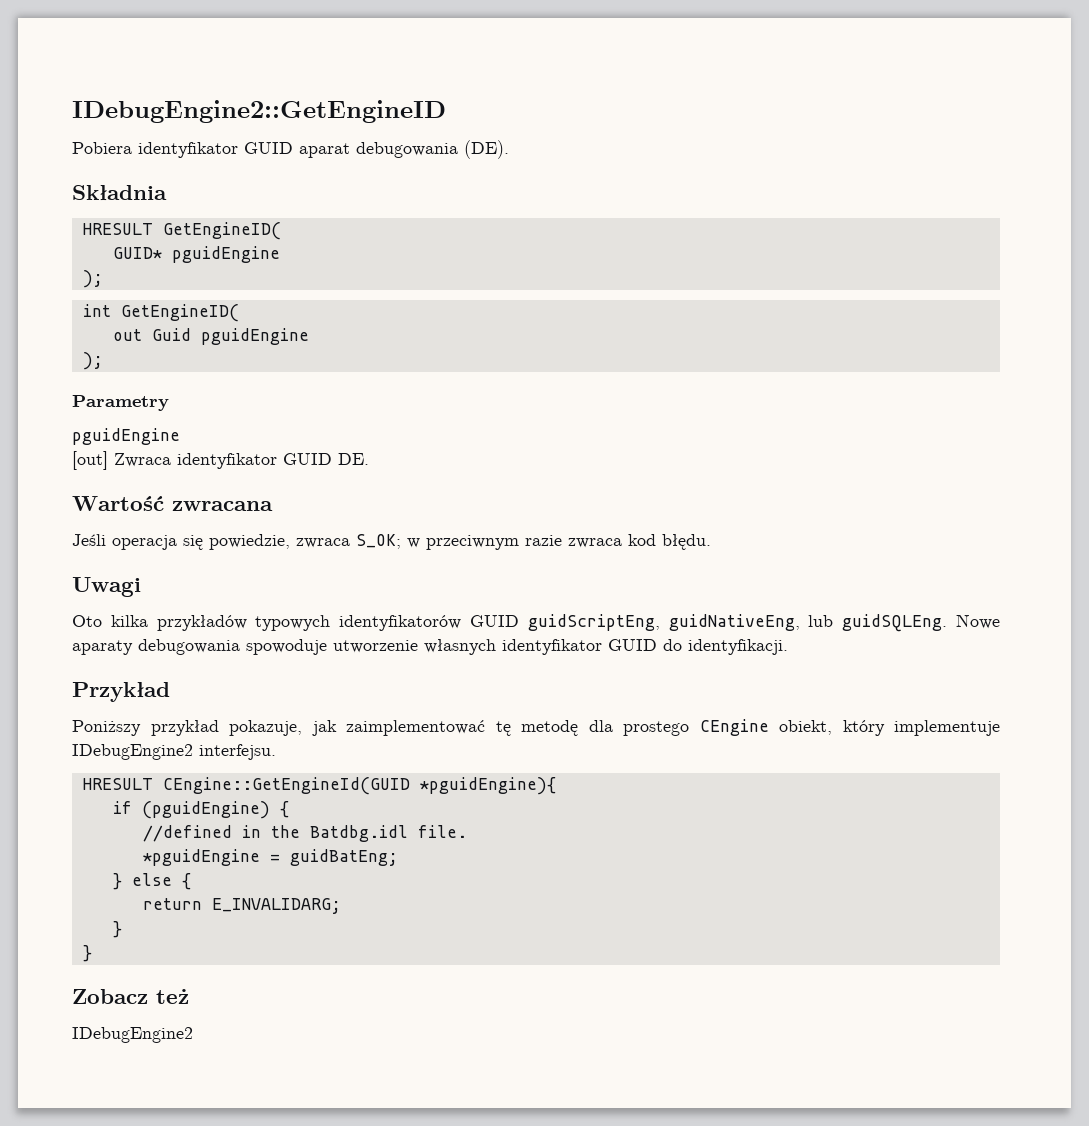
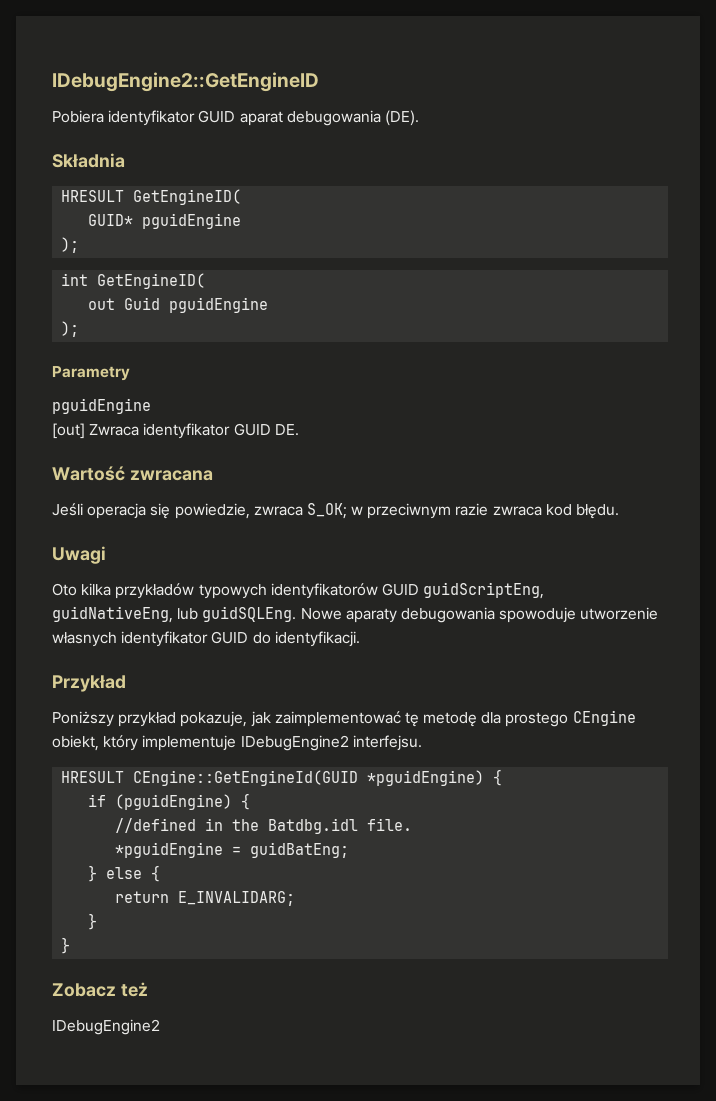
- HRESULT CEngine::GetEngineId(GUID *pguidEngine){
+ HRESULT CEngine::GetEngineId(GUID *pguidEngine) {

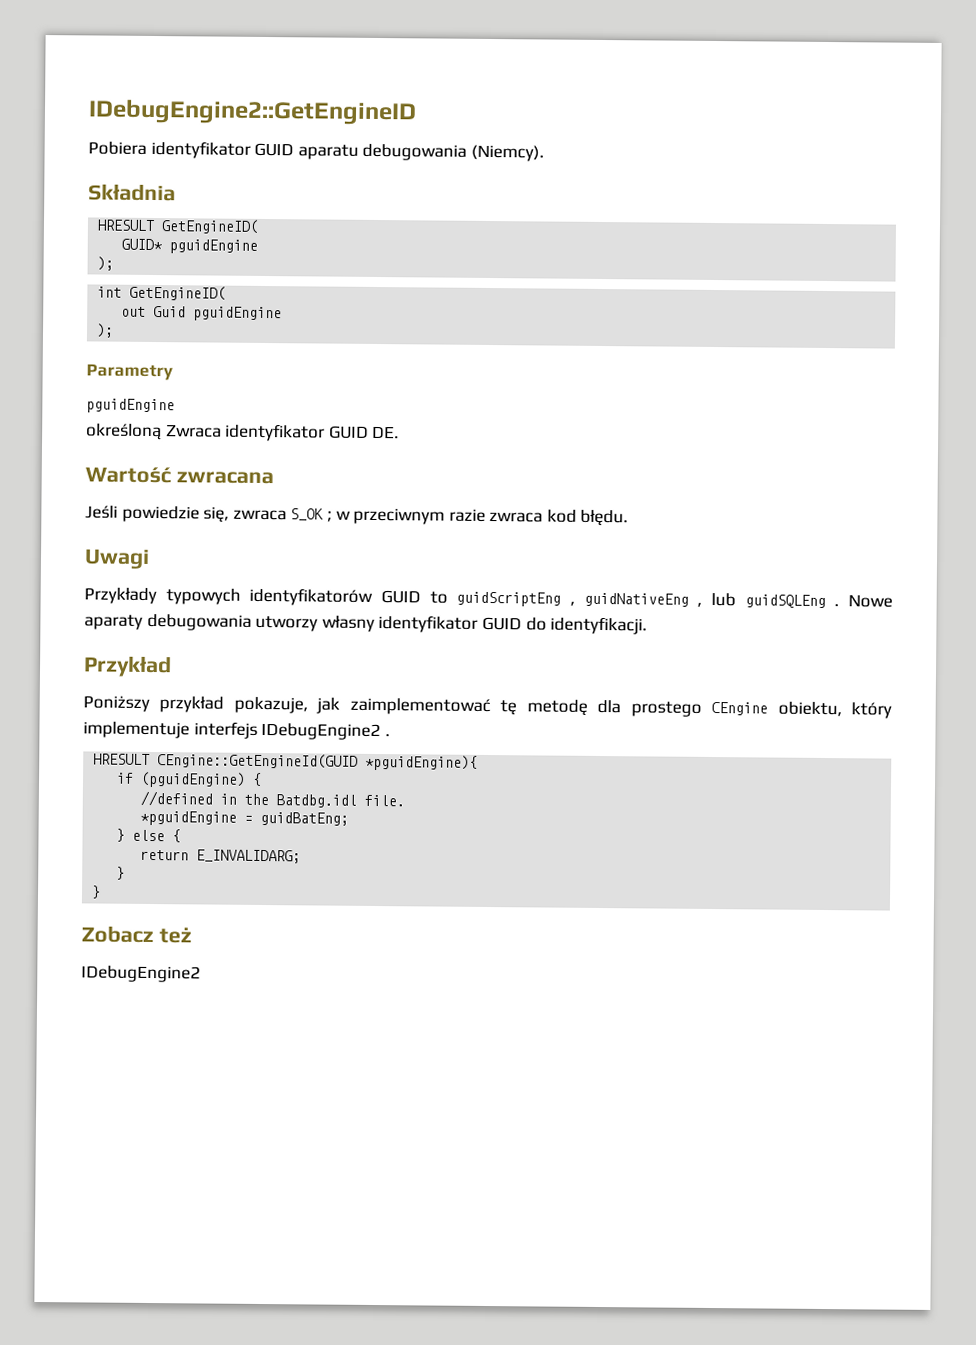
- Pobiera identyfikator GUID aparat debugowania (DE).
+ Pobiera identyfikator GUID aparatu debugowania (Niemcy).
- [out] Zwraca identyfikator GUID DE.
+ określoną Zwraca identyfikator GUID DE.
- Jeśli operacja się powiedzie, zwraca S_OK; w przeciwnym razie zwraca kod błędu.
+ Jeśli powiedzie się, zwraca S_OK ; w przeciwnym razie zwraca kod błędu.
- Oto kilka przykładów typowych identyfikatorów GUID guidScriptEng, guidNativeEng, lub guidSQLEng. Nowe aparaty debugowania spowoduje utworzenie własnych identyfikator GUID do identyfikacji.
+ Przykłady typowych identyfikatorów GUID to guidScriptEng , guidNativeEng , lub guidSQLEng . Nowe aparaty debugowania utworzy własny identyfikator GUID do identyfikacji.
- Poniższy przykład pokazuje, jak zaimplementować tę metodę dla prostego CEngine obiekt, który implementuje IDebugEngine2 interfejsu.
+ Poniższy przykład pokazuje, jak zaimplementować tę metodę dla prostego CEngine obiektu, który implementuje interfejs IDebugEngine2 .
- HRESULT CEngine::GetEngineId(GUID *pguidEngine) {
+ HRESULT CEngine::GetEngineId(GUID *pguidEngine){

